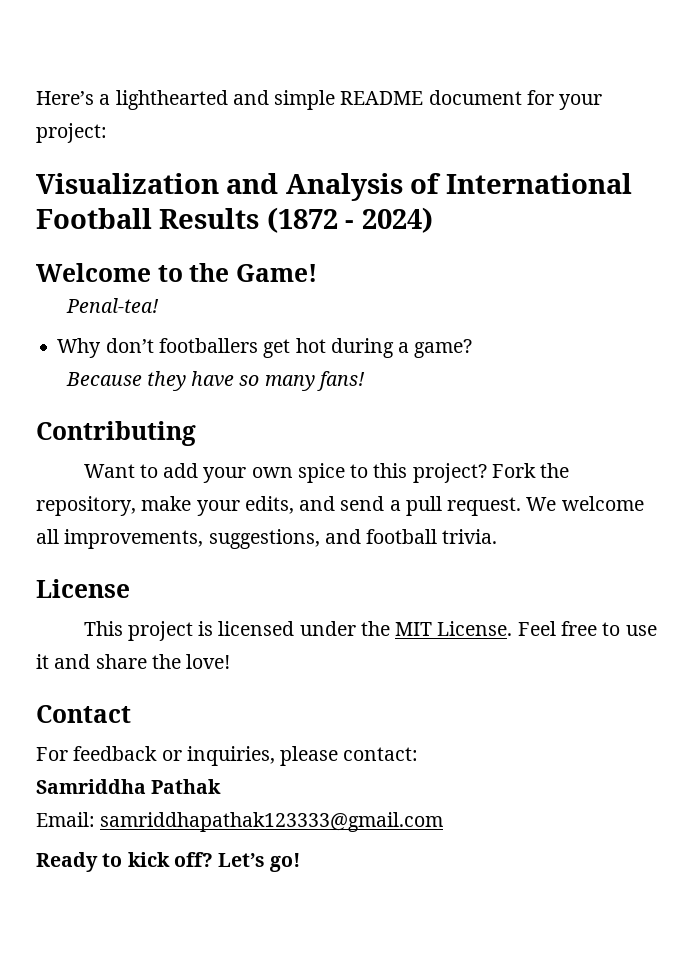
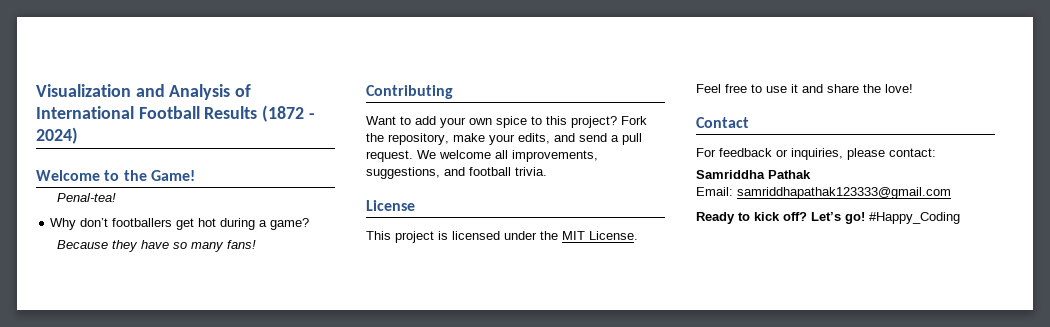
- Here’s a lighthearted and simple README document for your project:
+ #Happy_Coding

